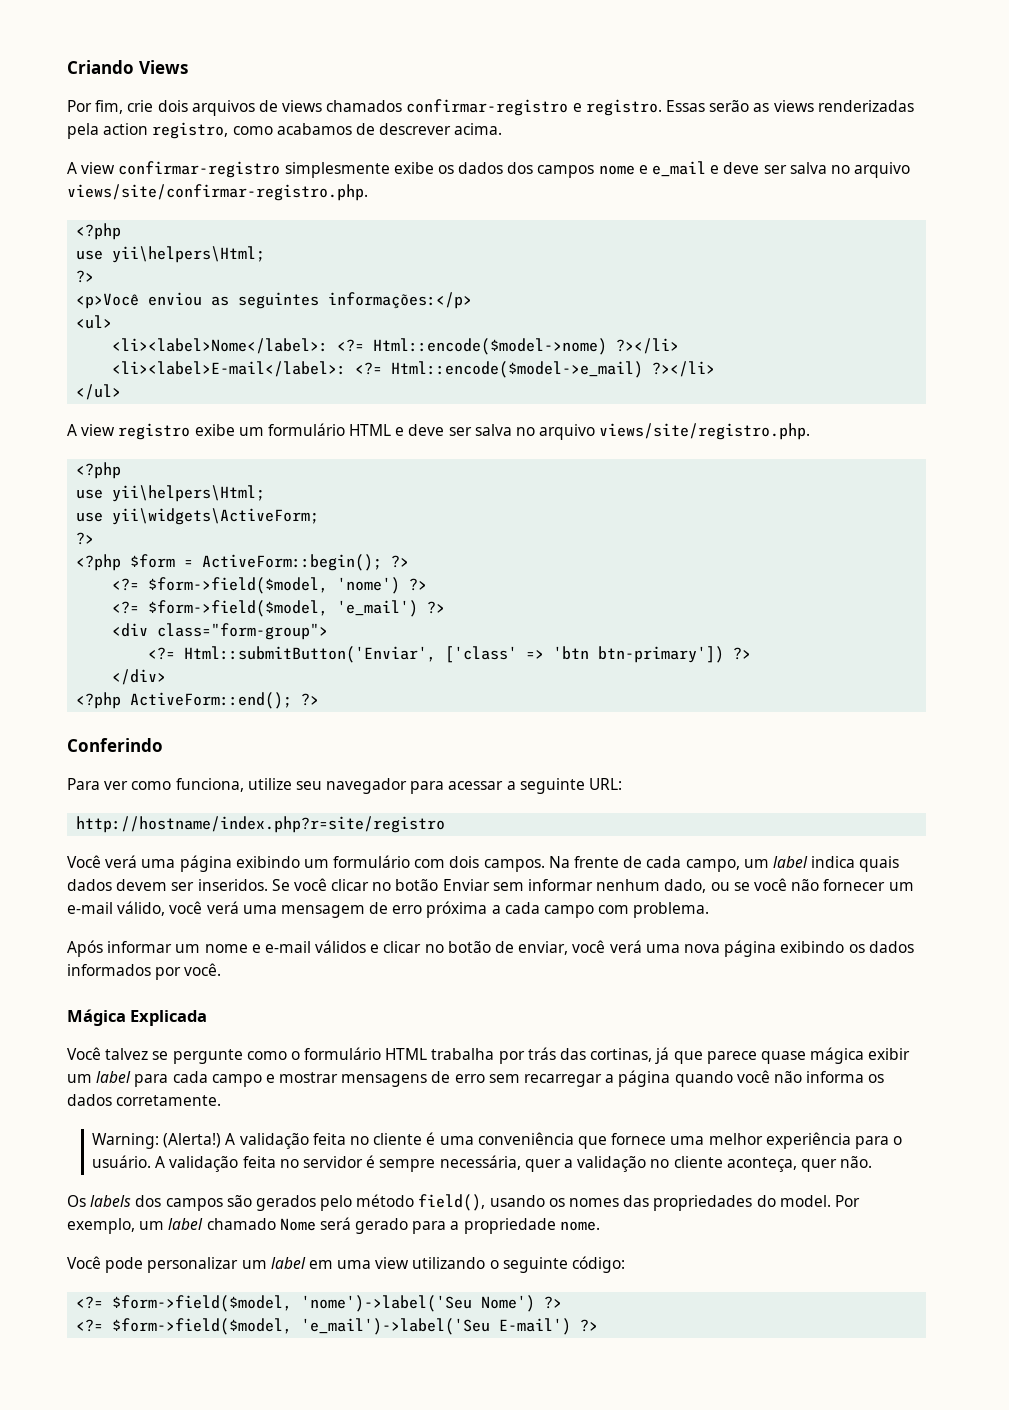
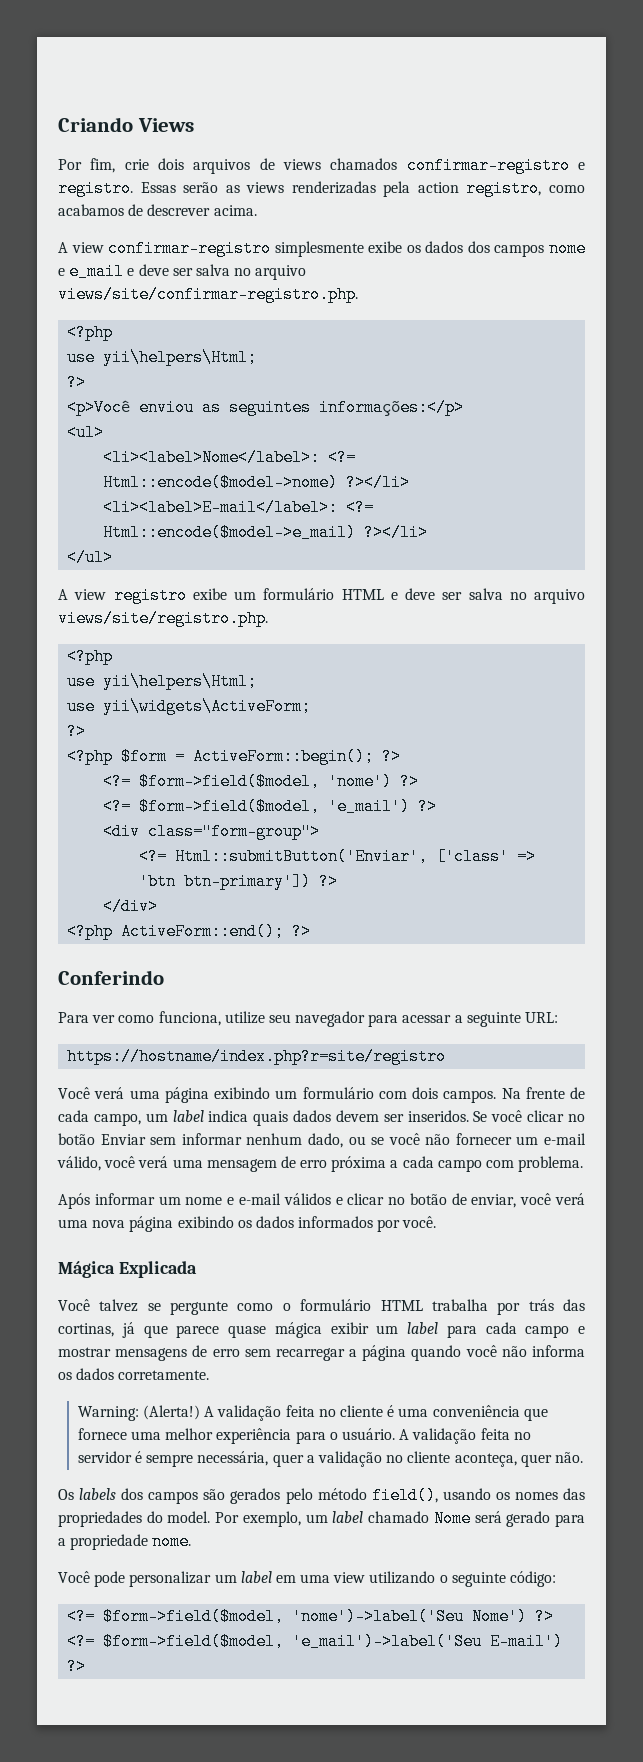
- http://hostname/index.php?r=site/registro
+ https://hostname/index.php?r=site/registro

